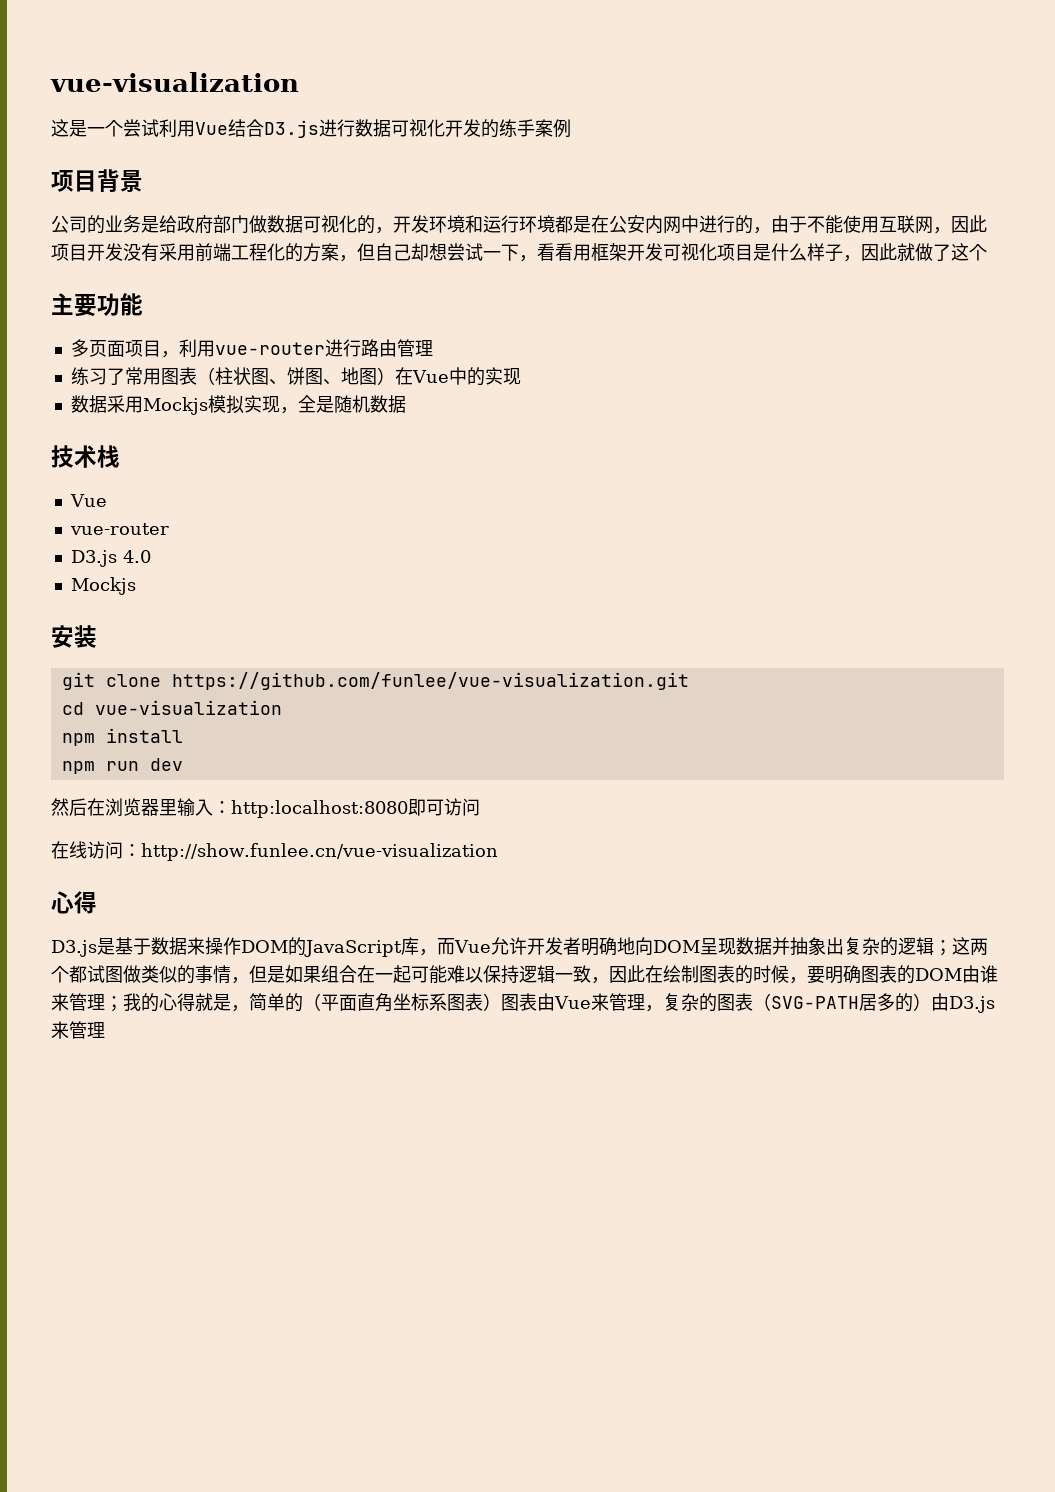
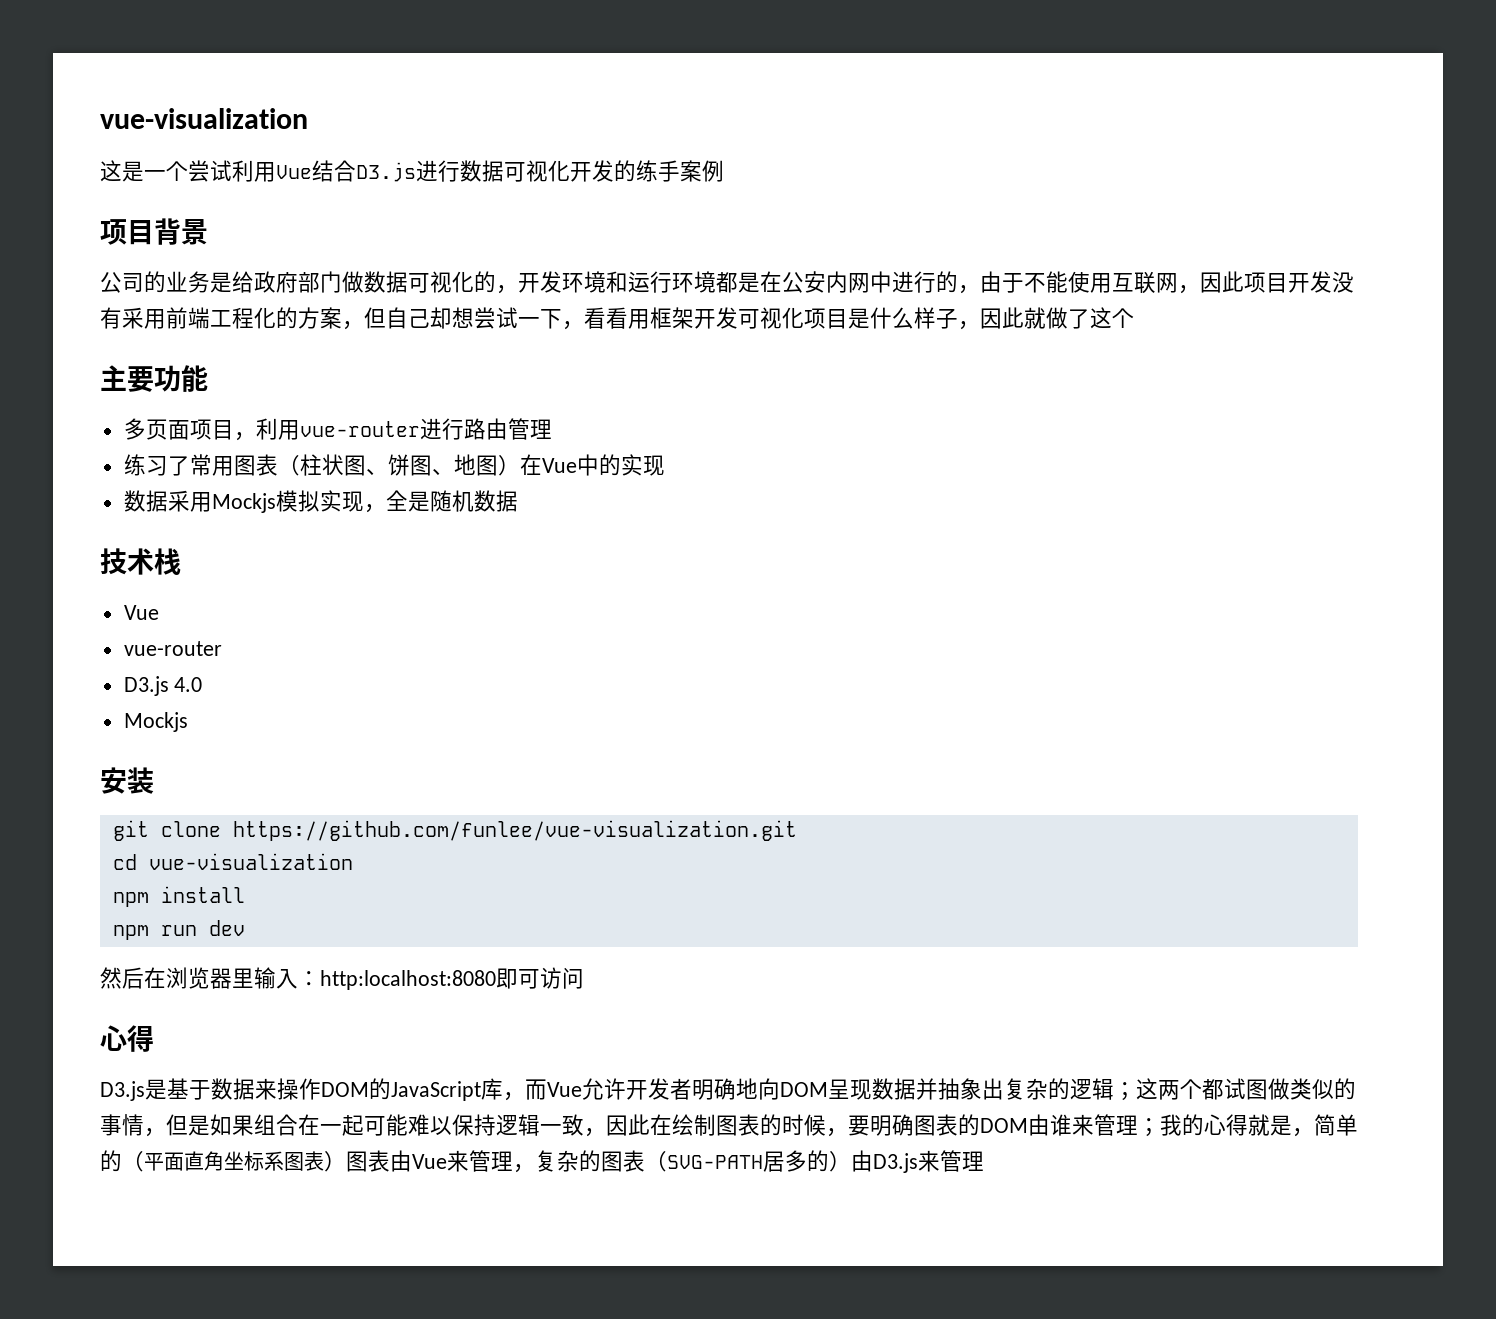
- 在线访问：http://show.funlee.cn/vue-visualization

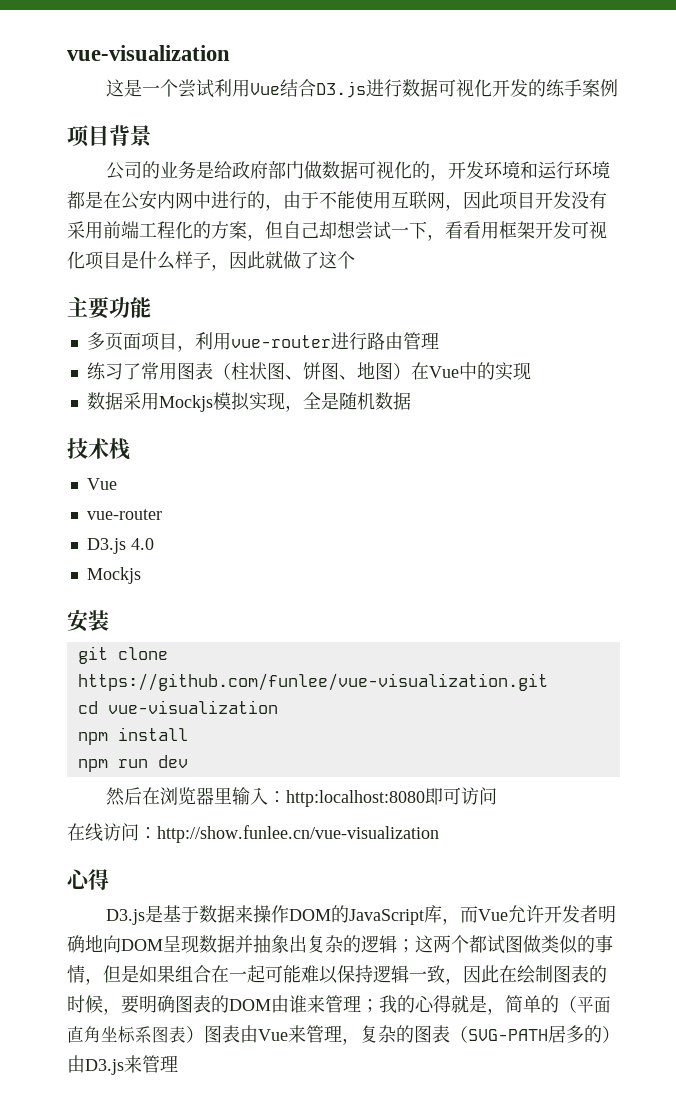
+ 在线访问：http://show.funlee.cn/vue-visualization

